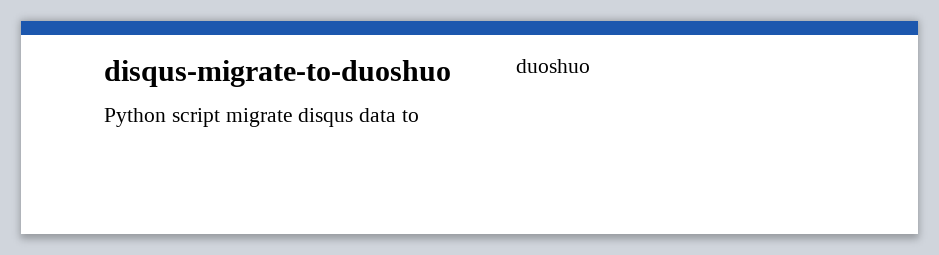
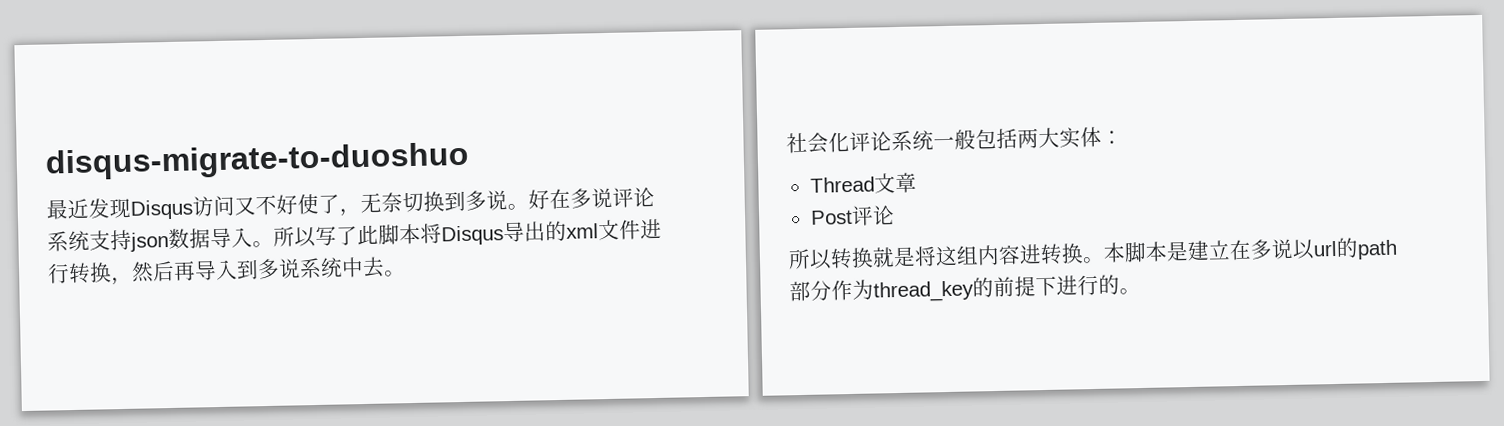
- Python script migrate disqus data to duoshuo
+ 最近发现Disqus访问又不好使了，无奈切换到多说。好在多说评论系统支持json数据导入。所以写了此脚本将Disqus导出的xml文件进行转换，然后再导入到多说系统中去。
+ 社会化评论系统一般包括两大实体：
+ Thread文章
+ Post评论
+ 所以转换就是将这组内容进转换。本脚本是建立在多说以url的path部分作为thread_key的前提下进行的。

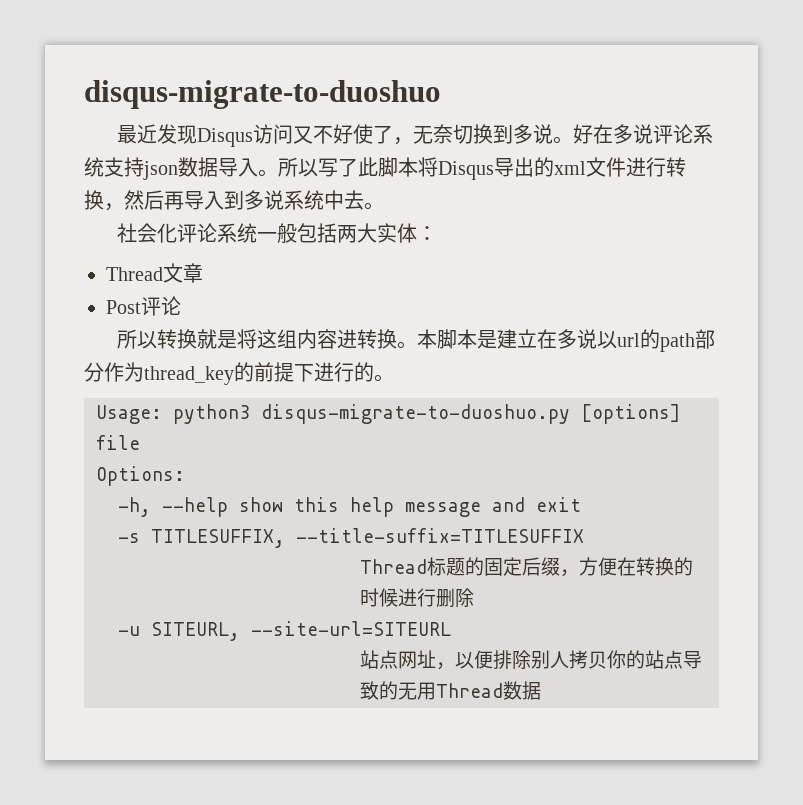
+ Usage: python3 disqus-migrate-to-duoshuo.py [options] file
+ Options:
+ -h, --help show this help message and exit
+ -s TITLESUFFIX, --title-suffix=TITLESUFFIX
+ Thread标题的固定后缀，方便在转换的时候进行删除
+ -u SITEURL, --site-url=SITEURL
+ 站点网址，以便排除别人拷贝你的站点导致的无用Thread数据

